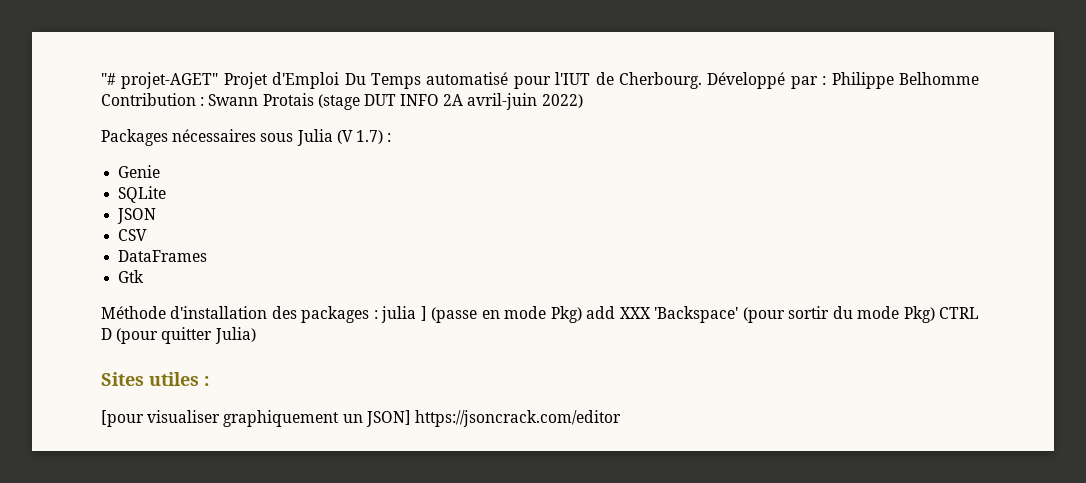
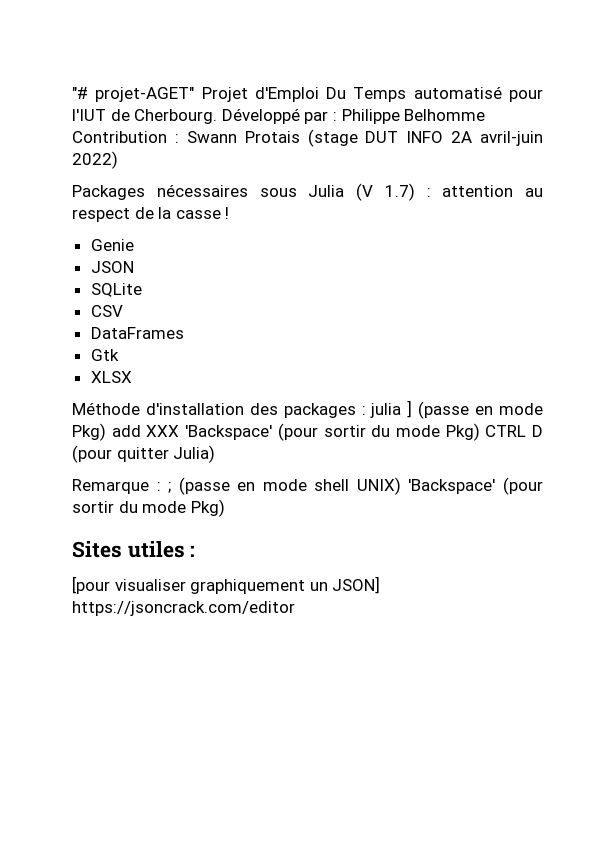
- Packages nécessaires sous Julia (V 1.7) :
+ Packages nécessaires sous Julia (V 1.7) : attention au respect de la casse !
+ JSON
- JSON
+ XLSX
+ Remarque : ; (passe en mode shell UNIX) 'Backspace' (pour sortir du mode Pkg)

